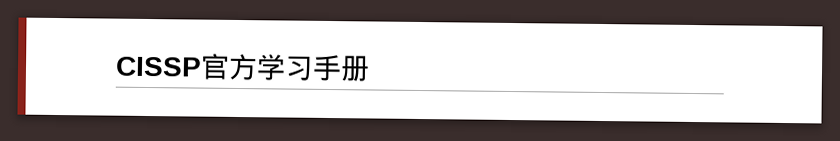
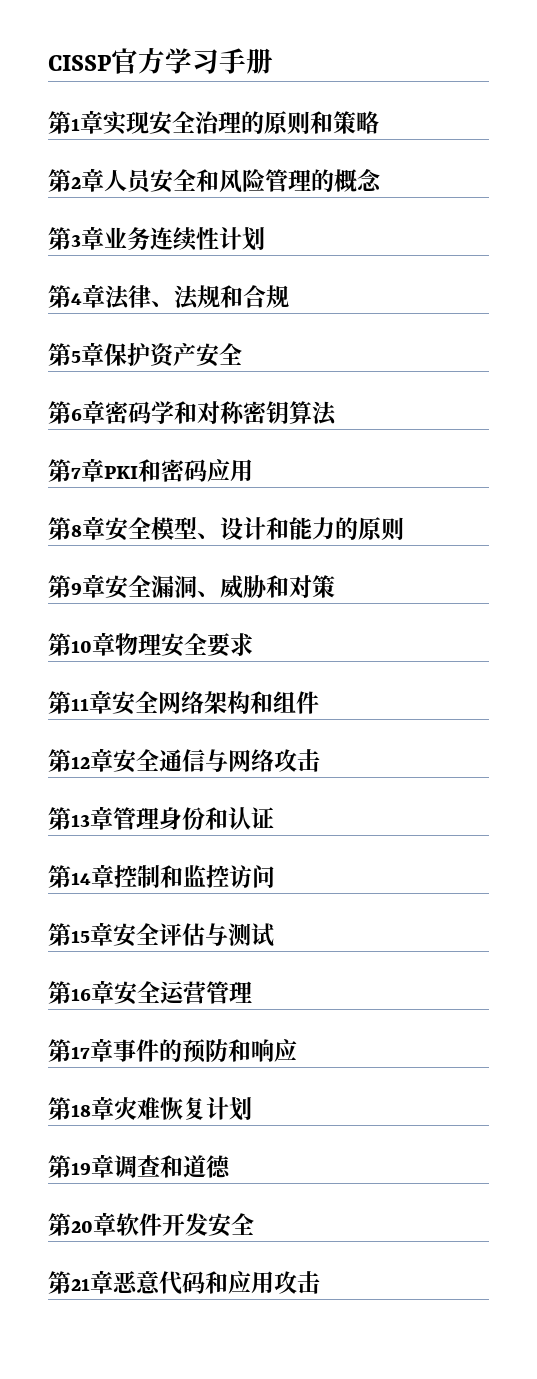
+ 第1章实现安全治理的原则和策略
+ 第2章人员安全和风险管理的概念
+ 第3章业务连续性计划
+ 第4章法律、法规和合规
+ 第5章保护资产安全
+ 第6章密码学和对称密钥算法
+ 第7章PKI和密码应用
+ 第8章安全模型、设计和能力的原则
+ 第9章安全漏洞、威胁和对策
+ 第10章物理安全要求
+ 第11章安全网络架构和组件
+ 第12章安全通信与网络攻击
+ 第13章管理身份和认证
+ 第14章控制和监控访问
+ 第15章安全评估与测试
+ 第16章安全运营管理
+ 第17章事件的预防和响应
+ 第18章灾难恢复计划
+ 第19章调查和道德
+ 第20章软件开发安全
+ 第21章恶意代码和应用攻击

